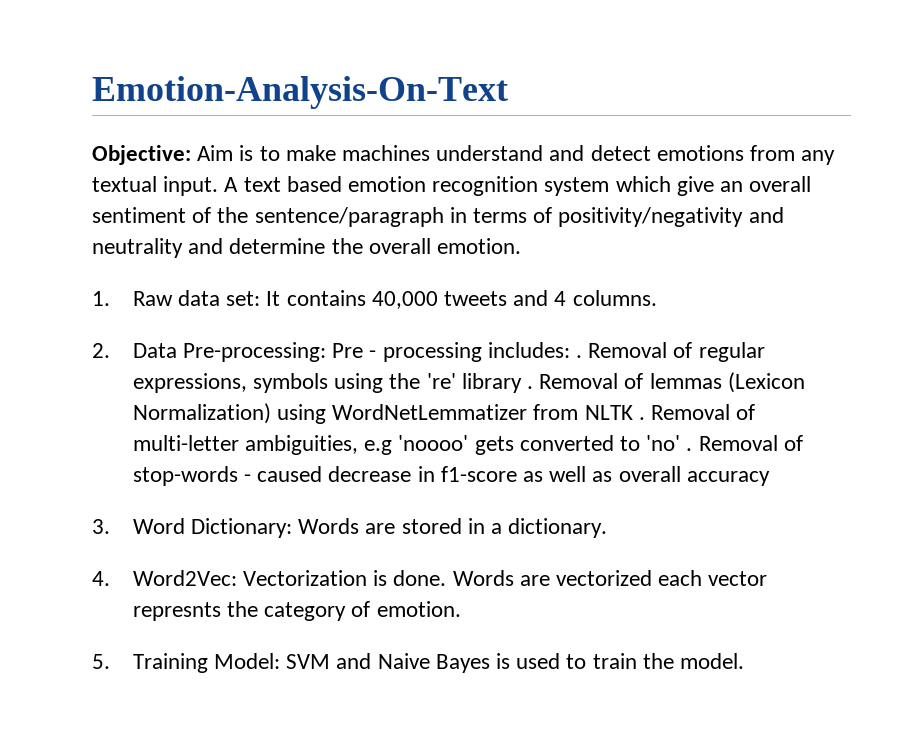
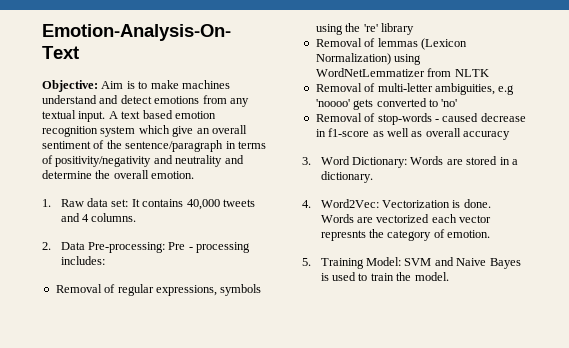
- 2. Data Pre-processing: Pre - processing includes: . Removal of regular expressions, symbols using the 're' library . Removal of lemmas (Lexicon Normalization) using WordNetLemmatizer from NLTK . Removal of multi-letter ambiguities, e.g 'noooo' gets converted to 'no' . Removal of stop-words - caused decrease in f1-score as well as overall accuracy
+ 2. Data Pre-processing: Pre - processing includes:
+ Removal of regular expressions, symbols using the 're' library
+ Removal of lemmas (Lexicon Normalization) using WordNetLemmatizer from NLTK
+ Removal of multi-letter ambiguities, e.g 'noooo' gets converted to 'no'
+ Removal of stop-words - caused decrease in f1-score as well as overall accuracy

